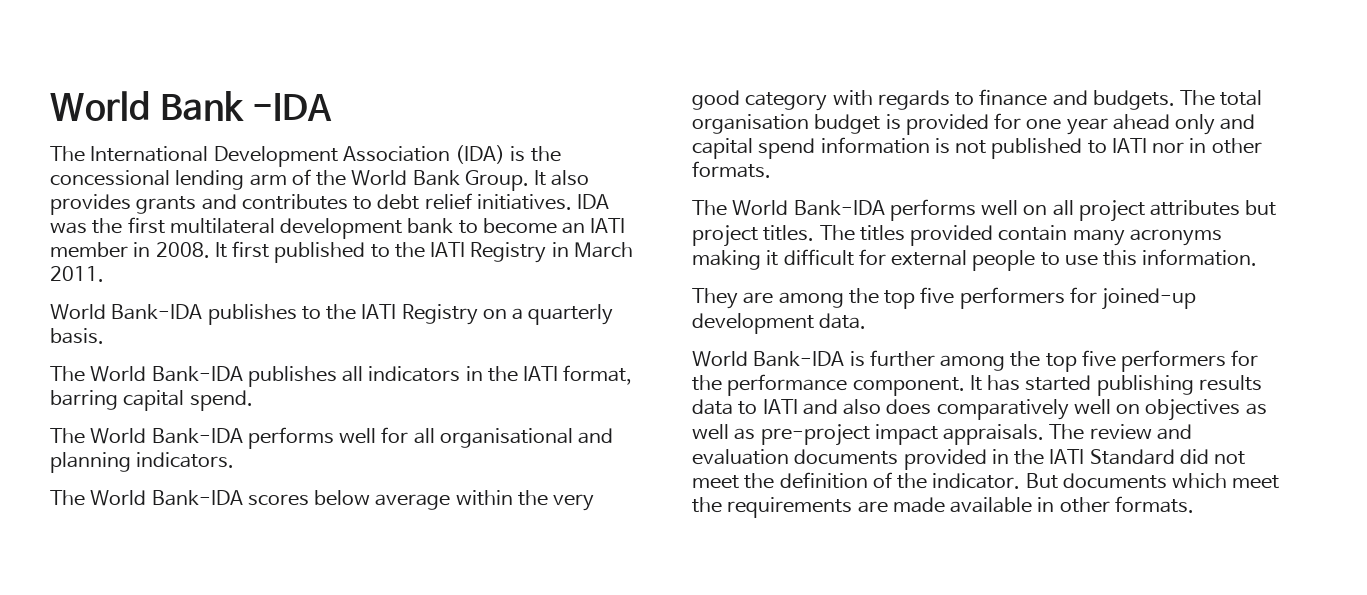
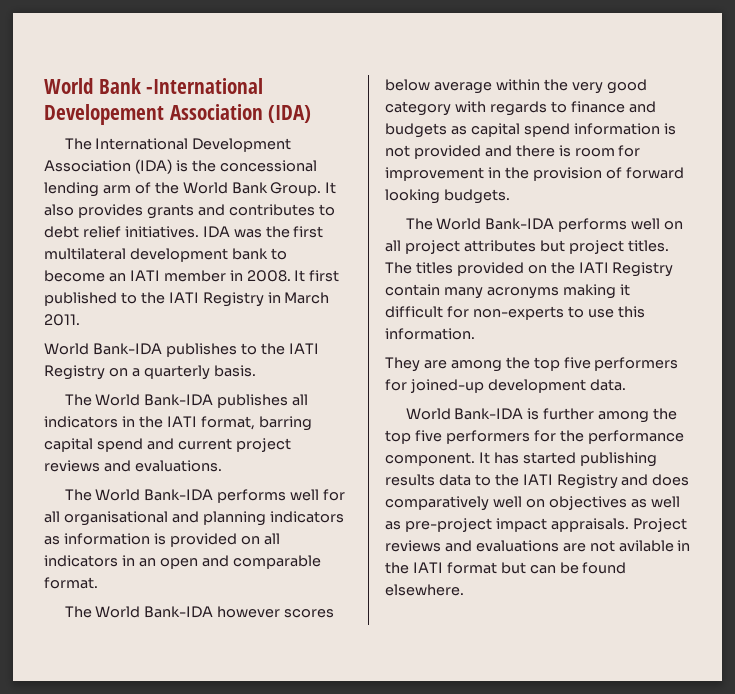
- World Bank -IDA
+ World Bank -International Developement Association (IDA)
- The World Bank-IDA publishes all indicators in the IATI format, barring capital spend.
+ The World Bank-IDA publishes all indicators in the IATI format, barring capital spend and current project reviews and evaluations.
- The World Bank-IDA performs well for all organisational and planning indicators.
- The World Bank-IDA scores below average within the very good category with regards to finance and budgets. The total organisation budget is provided for one year ahead only and capital spend information is not published to IATI nor in other formats.
+ The World Bank-IDA performs well for all organisational and planning indicators as information is provided on all indicators in an open and comparable format.
+ The World Bank-IDA however scores below average within the very good category with regards to finance and budgets as capital spend information is not provided and there is room for improvement in the provision of forward looking budgets.
- The titles provided contain many acronyms making it difficult for external people to use this information.
+ The titles provided on the IATI Registry contain many acronyms making it difficult for non-experts to use this information.
- It has started publishing results data to IATI and also does comparatively well on objectives as well as pre-project impact appraisals.
+ It has started publishing results data to the IATI Registry and does comparatively well on objectives as well as pre-project impact appraisals.
- The review and evaluation documents provided in the IATI Standard did not meet the definition of the indicator. But documents which meet the requirements are made available in other formats.
+ Project reviews and evaluations are not avilable in the IATI format but can be found elsewhere.

